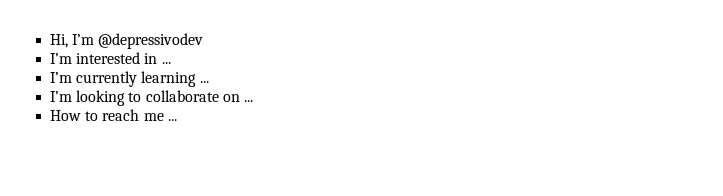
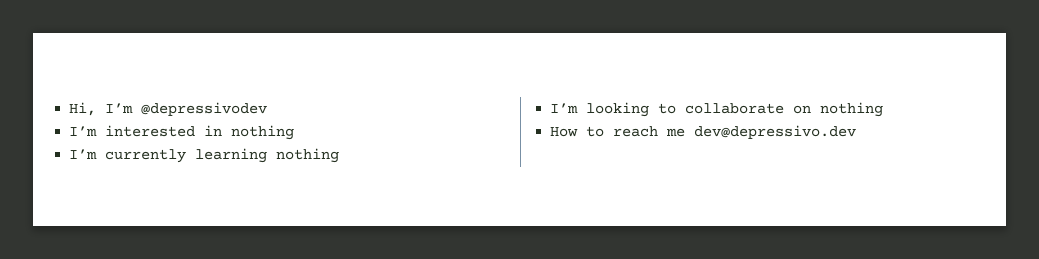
- I’m interested in ...
+ I’m interested in nothing
- I’m currently learning ...
+ I’m currently learning nothing
- I’m looking to collaborate on ...
+ I’m looking to collaborate on nothing
- How to reach me ...
+ How to reach me dev@depressivo.dev

